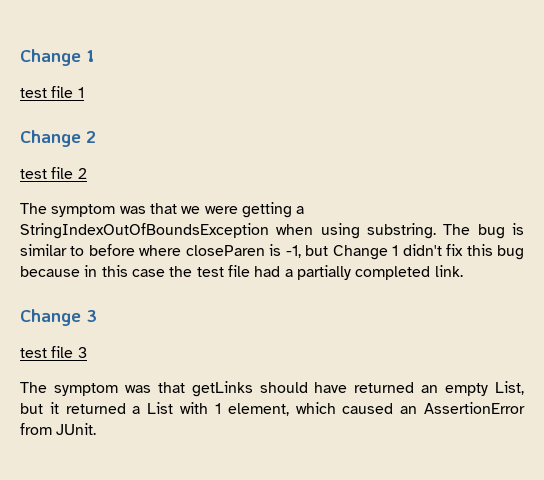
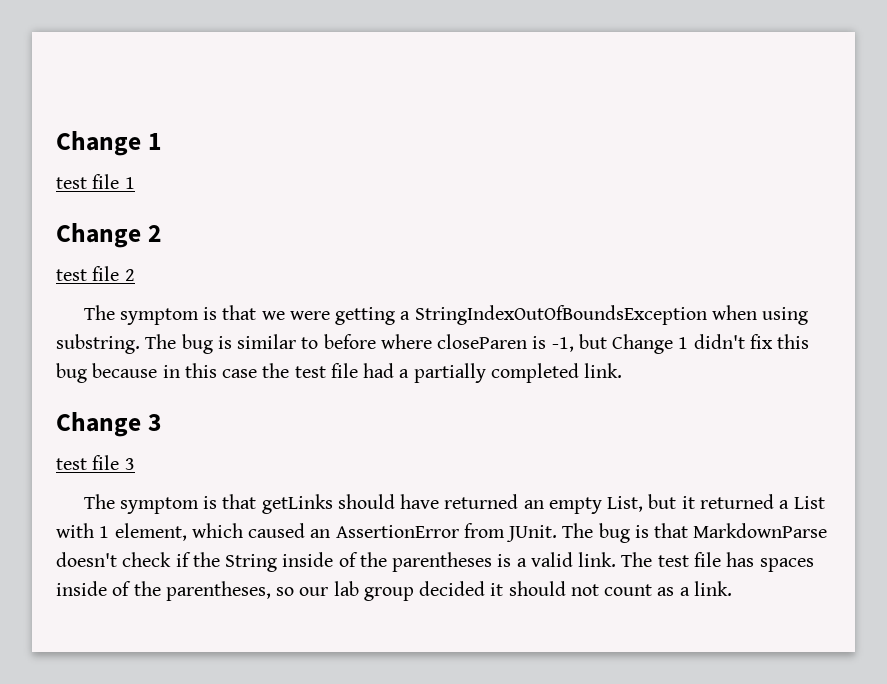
- The symptom was that we were getting a StringIndexOutOfBoundsException when using substring.
+ The symptom is that we were getting a StringIndexOutOfBoundsException when using substring.
- The symptom was that getLinks should have returned an empty List, but it returned a List with 1 element, which caused an AssertionError from JUnit.
+ The symptom is that getLinks should have returned an empty List, but it returned a List with 1 element, which caused an AssertionError from JUnit.
+ The bug is that MarkdownParse doesn't check if the String inside of the parentheses is a valid link. The test file has spaces inside of the parentheses, so our lab group decided it should not count as a link.

